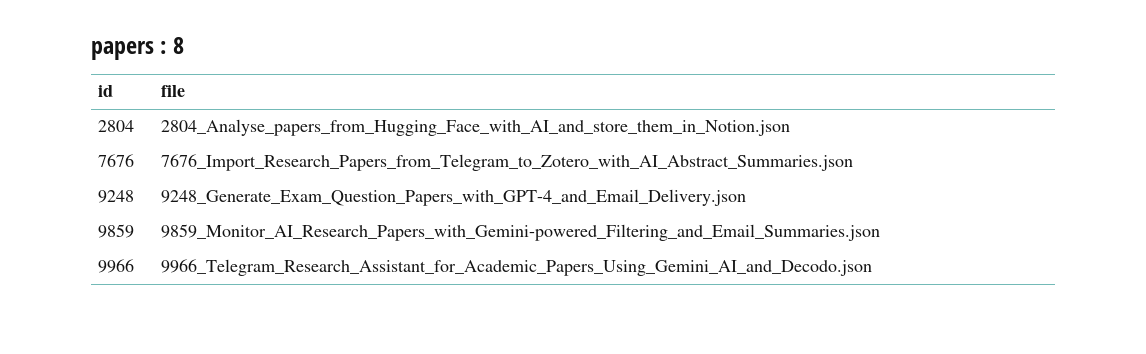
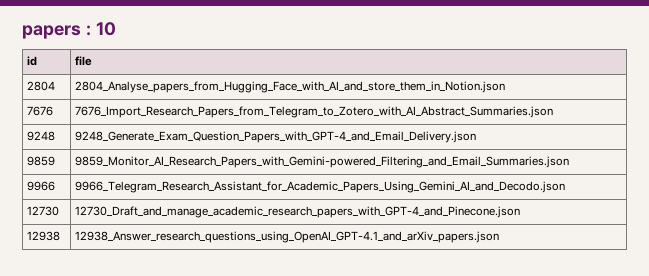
- papers : 8
+ papers : 10
+ 12730 | 12730_Draft_and_manage_academic_research_papers_with_GPT-4_and_Pinecone.json
+ 12938 | 12938_Answer_research_questions_using_OpenAI_GPT-4.1_and_arXiv_papers.json

